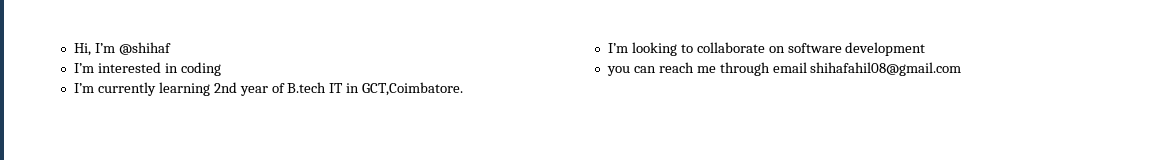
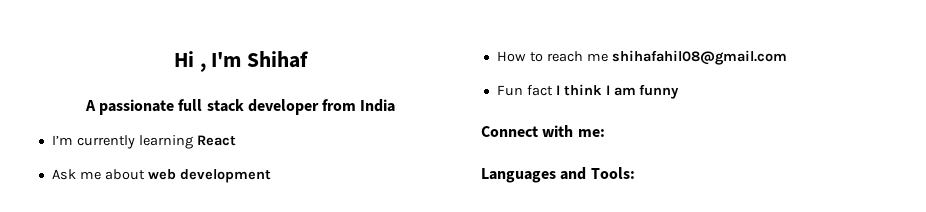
- Hi, I’m @shihaf
- I’m interested in coding
- I’m currently learning 2nd year of B.tech IT in GCT,Coimbatore.
- I’m looking to collaborate on software development
- you can reach me through email shihafahil08@gmail.com
+ Hi , I'm Shihaf
+ A passionate full stack developer from India
+ I’m currently learning React
+ Ask me about web development
+ How to reach me shihafahil08@gmail.com
+ Fun fact I think I am funny
+ Connect with me:
+ Languages and Tools:

